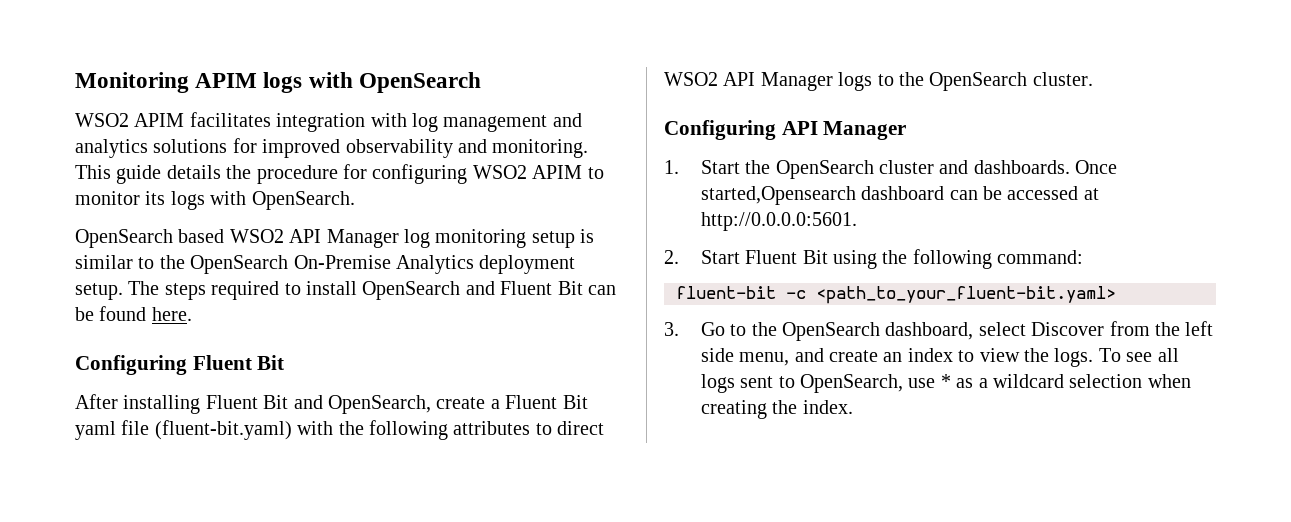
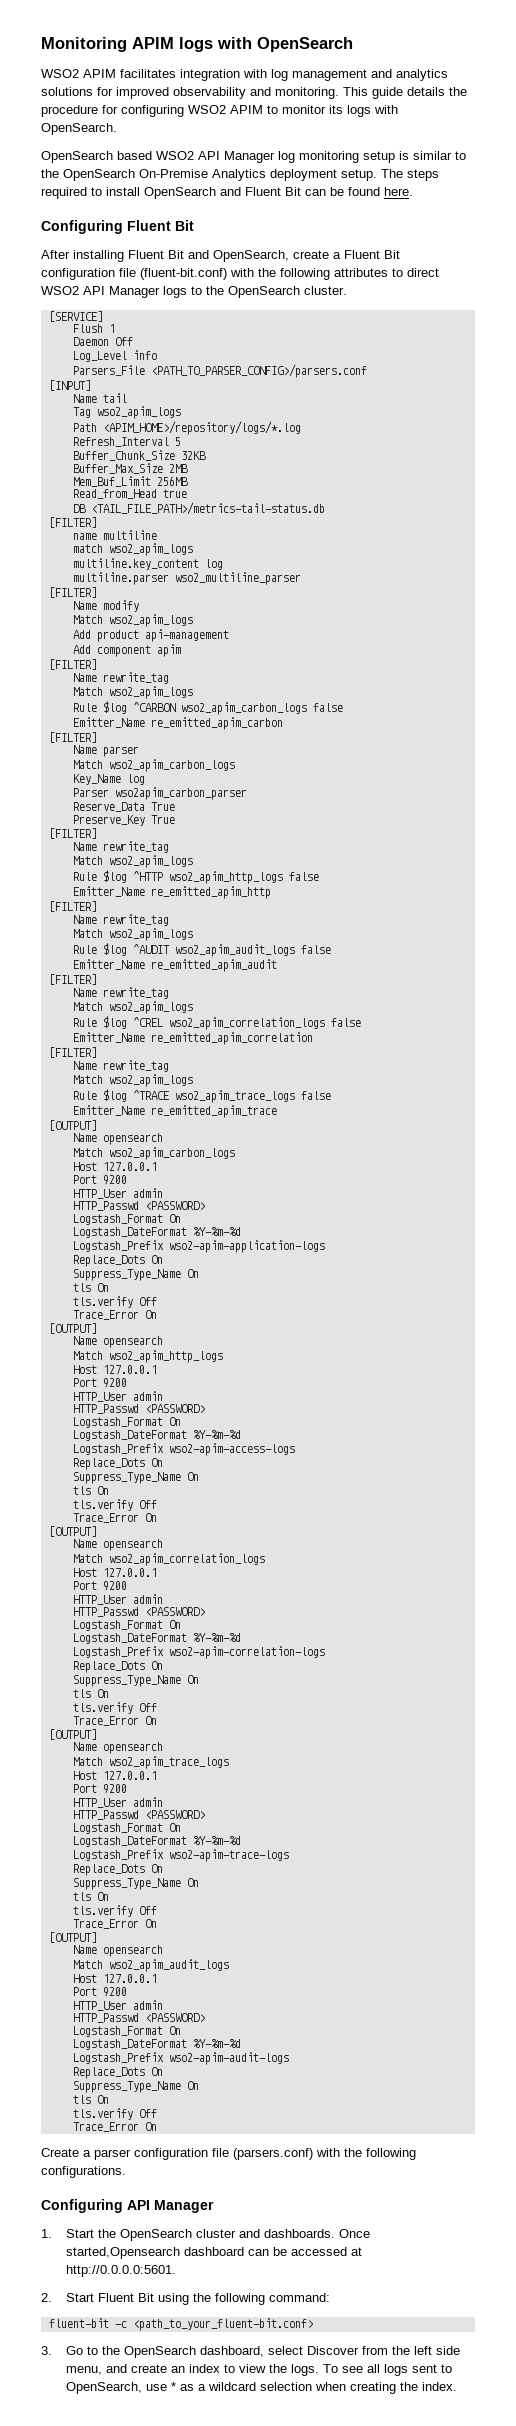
- After installing Fluent Bit and OpenSearch, create a Fluent Bit yaml file (fluent-bit.yaml) with the following attributes to direct WSO2 API Manager logs to the OpenSearch cluster.
+ After installing Fluent Bit and OpenSearch, create a Fluent Bit configuration file (fluent-bit.conf) with the following attributes to direct WSO2 API Manager logs to the OpenSearch cluster.
+ [SERVICE]
+ Flush 1
+ Daemon Off
+ Log_Level info
+ Parsers_File <PATH_TO_PARSER_CONFIG>/parsers.conf
+ [INPUT]
+ Name tail
+ Tag wso2_apim_logs
+ Path <APIM_HOME>/repository/logs/*.log
+ Refresh_Interval 5
+ Buffer_Chunk_Size 32KB
+ Buffer_Max_Size 2MB
+ Mem_Buf_Limit 256MB
+ Read_from_Head true
+ DB <TAIL_FILE_PATH>/metrics-tail-status.db
+ [FILTER]
+ name multiline
+ match wso2_apim_logs
+ multiline.key_content log
+ multiline.parser wso2_multiline_parser
+ [FILTER]
+ Name modify
+ Match wso2_apim_logs
+ Add product api-management
+ Add component apim
+ [FILTER]
+ Name rewrite_tag
+ Match wso2_apim_logs
+ Rule $log ^CARBON wso2_apim_carbon_logs false
+ Emitter_Name re_emitted_apim_carbon
+ [FILTER]
+ Name parser
+ Match wso2_apim_carbon_logs
+ Key_Name log
+ Parser wso2apim_carbon_parser
+ Reserve_Data True
+ Preserve_Key True
+ [FILTER]
+ Name rewrite_tag
+ Match wso2_apim_logs
+ Rule $log ^HTTP wso2_apim_http_logs false
+ Emitter_Name re_emitted_apim_http
+ [FILTER]
+ Name rewrite_tag
+ Match wso2_apim_logs
+ Rule $log ^AUDIT wso2_apim_audit_logs false
+ Emitter_Name re_emitted_apim_audit
+ [FILTER]
+ Name rewrite_tag
+ Match wso2_apim_logs
+ Rule $log ^CREL wso2_apim_correlation_logs false
+ Emitter_Name re_emitted_apim_correlation
+ [FILTER]
+ Name rewrite_tag
+ Match wso2_apim_logs
+ Rule $log ^TRACE wso2_apim_trace_logs false
+ Emitter_Name re_emitted_apim_trace
+ [OUTPUT]
+ Name opensearch
+ Match wso2_apim_carbon_logs
+ Host 127.0.0.1
+ Port 9200
+ HTTP_User admin
+ HTTP_Passwd <PASSWORD>
+ Logstash_Format On
+ Logstash_DateFormat %Y-%m-%d
+ Logstash_Prefix wso2-apim-application-logs
+ Replace_Dots On
+ Suppress_Type_Name On
+ tls On
+ tls.verify Off
+ Trace_Error On
+ [OUTPUT]
+ Name opensearch
+ Match wso2_apim_http_logs
+ Host 127.0.0.1
+ Port 9200
+ HTTP_User admin
+ HTTP_Passwd <PASSWORD>
+ Logstash_Format On
+ Logstash_DateFormat %Y-%m-%d
+ Logstash_Prefix wso2-apim-access-logs
+ Replace_Dots On
+ Suppress_Type_Name On
+ tls On
+ tls.verify Off
+ Trace_Error On
+ [OUTPUT]
+ Name opensearch
+ Match wso2_apim_correlation_logs
+ Host 127.0.0.1
+ Port 9200
+ HTTP_User admin
+ HTTP_Passwd <PASSWORD>
+ Logstash_Format On
+ Logstash_DateFormat %Y-%m-%d
+ Logstash_Prefix wso2-apim-correlation-logs
+ Replace_Dots On
+ Suppress_Type_Name On
+ tls On
+ tls.verify Off
+ Trace_Error On
+ [OUTPUT]
+ Name opensearch
+ Match wso2_apim_trace_logs
+ Host 127.0.0.1
+ Port 9200
+ HTTP_User admin
+ HTTP_Passwd <PASSWORD>
+ Logstash_Format On
+ Logstash_DateFormat %Y-%m-%d
+ Logstash_Prefix wso2-apim-trace-logs
+ Replace_Dots On
+ Suppress_Type_Name On
+ tls On
+ tls.verify Off
+ Trace_Error On
+ [OUTPUT]
+ Name opensearch
+ Match wso2_apim_audit_logs
+ Host 127.0.0.1
+ Port 9200
+ HTTP_User admin
+ HTTP_Passwd <PASSWORD>
+ Logstash_Format On
+ Logstash_DateFormat %Y-%m-%d
+ Logstash_Prefix wso2-apim-audit-logs
+ Replace_Dots On
+ Suppress_Type_Name On
+ tls On
+ tls.verify Off
+ Trace_Error On
+ Create a parser configuration file (parsers.conf) with the following configurations.
- fluent-bit -c <path_to_your_fluent-bit.yaml>
+ fluent-bit -c <path_to_your_fluent-bit.conf>

